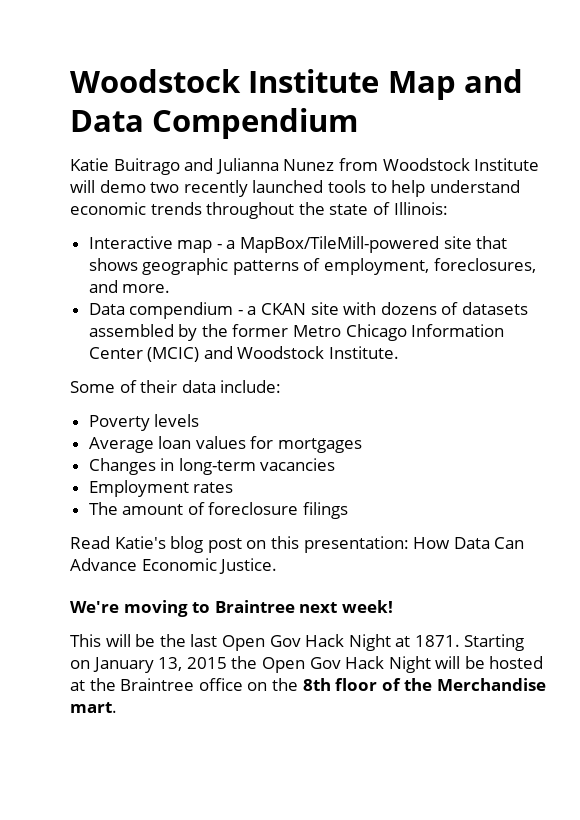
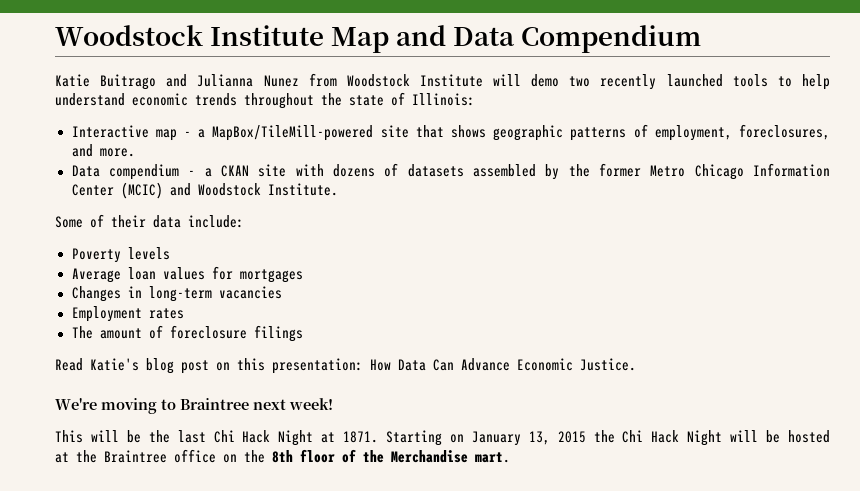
- This will be the last Open Gov Hack Night at 1871.
+ This will be the last Chi Hack Night at 1871.
- Starting on January 13, 2015 the Open Gov Hack Night will be hosted at the Braintree office on the 8th floor of the Merchandise mart.
+ Starting on January 13, 2015 the Chi Hack Night will be hosted at the Braintree office on the 8th floor of the Merchandise mart.

